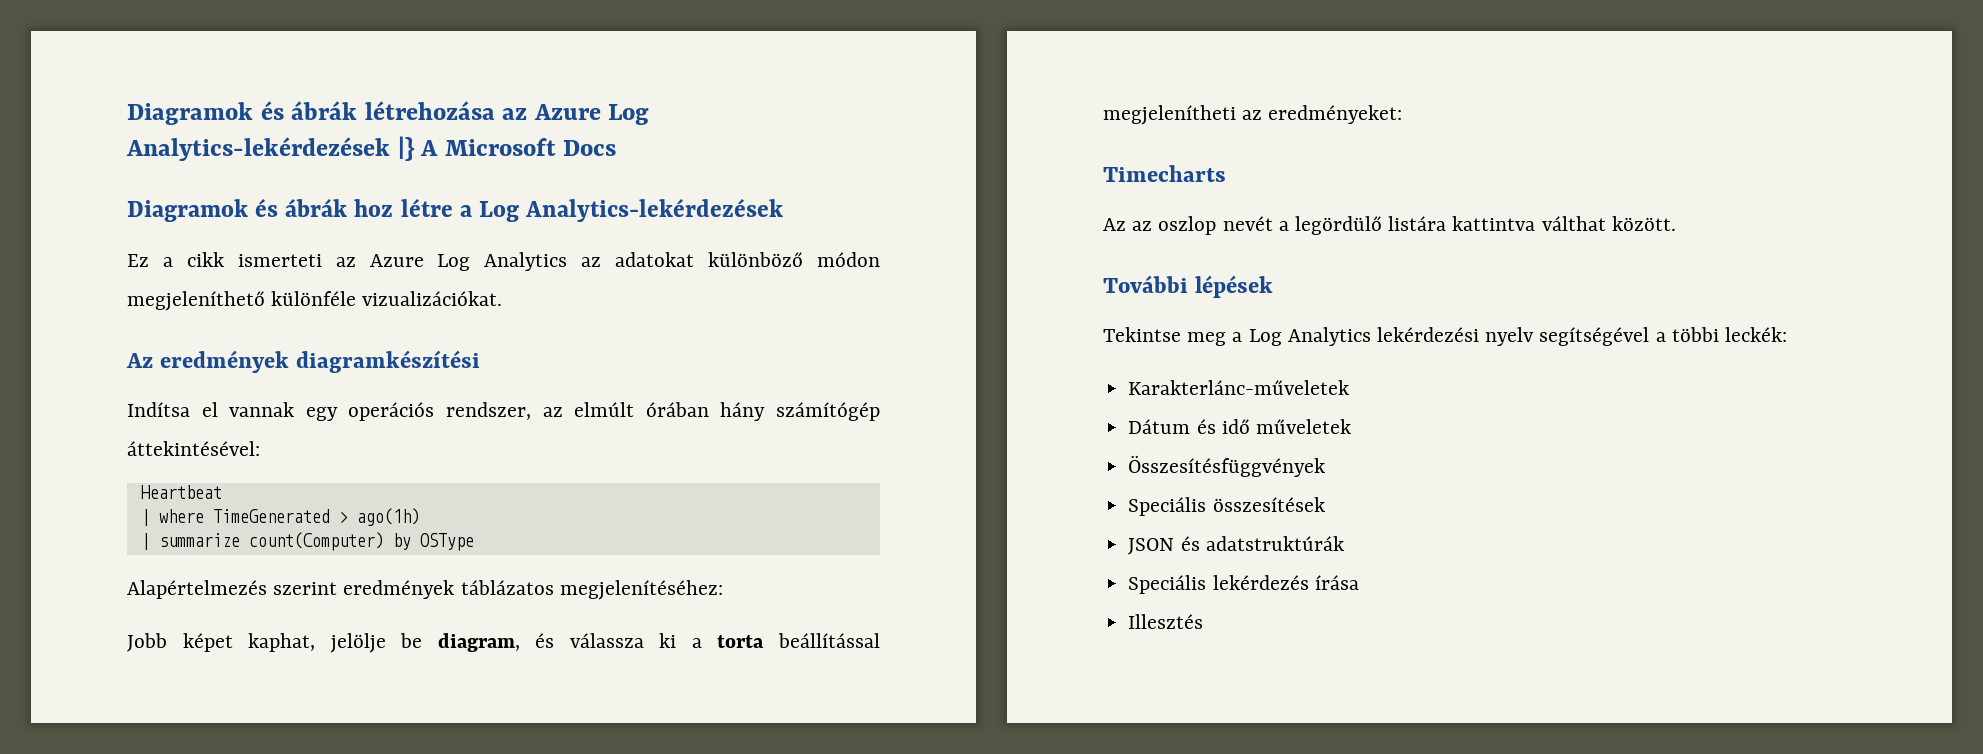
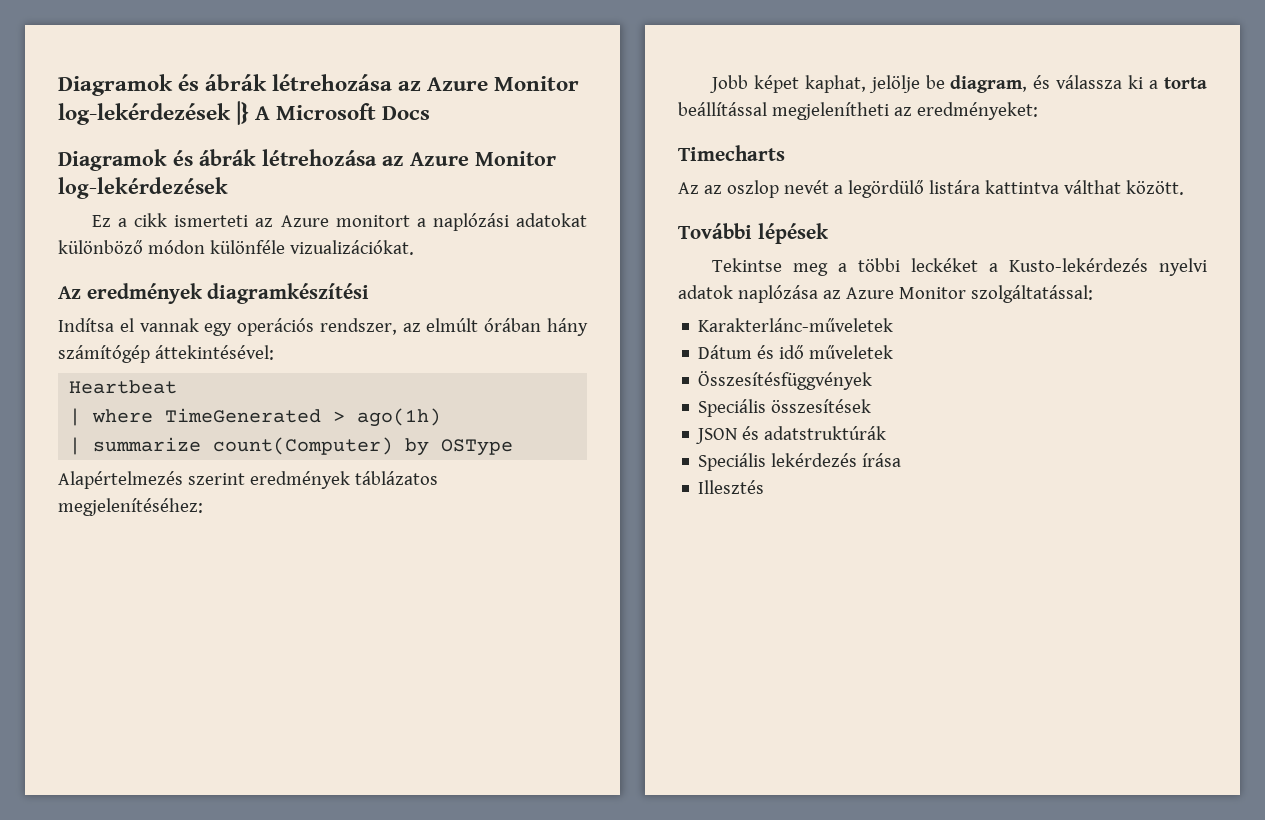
- Diagramok és ábrák létrehozása az Azure Log Analytics-lekérdezések |} A Microsoft Docs
- Diagramok és ábrák hoz létre a Log Analytics-lekérdezések
+ Diagramok és ábrák létrehozása az Azure Monitor log-lekérdezések |} A Microsoft Docs
+ Diagramok és ábrák létrehozása az Azure Monitor log-lekérdezések
- Ez a cikk ismerteti az Azure Log Analytics az adatokat különböző módon megjeleníthető különféle vizualizációkat.
+ Ez a cikk ismerteti az Azure monitort a naplózási adatokat különböző módon különféle vizualizációkat.
- Tekintse meg a Log Analytics lekérdezési nyelv segítségével a többi leckék:
+ Tekintse meg a többi leckéket a Kusto-lekérdezés nyelvi adatok naplózása az Azure Monitor szolgáltatással:

